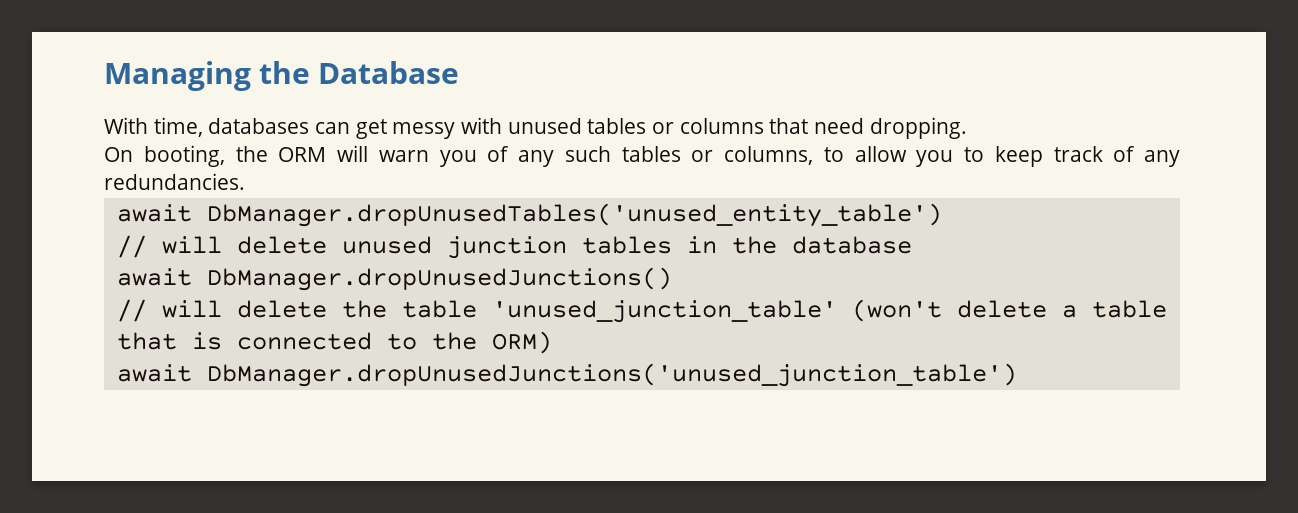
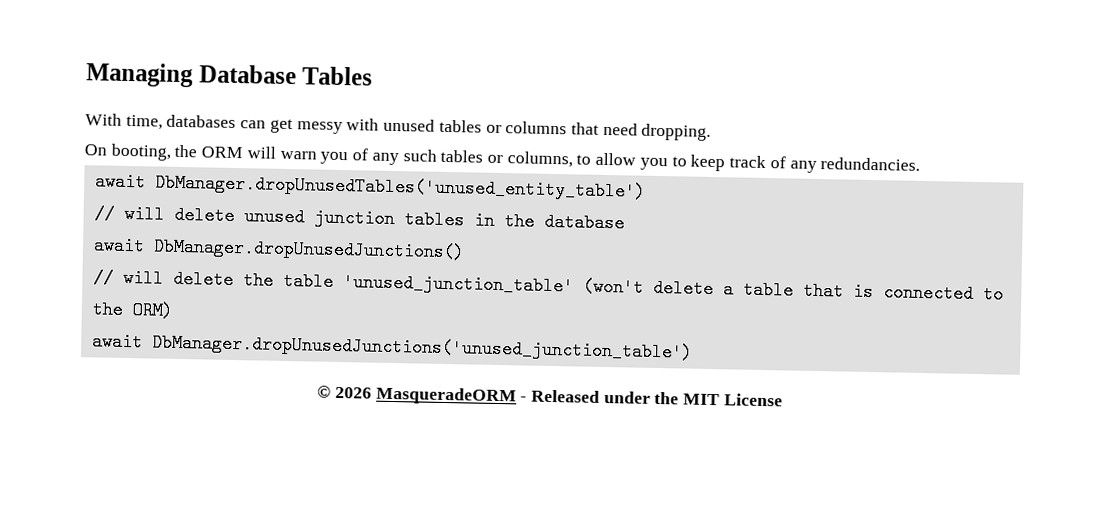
- Managing the Database
+ Managing Database Tables
+ © 2026 MasqueradeORM - Released under the MIT License

